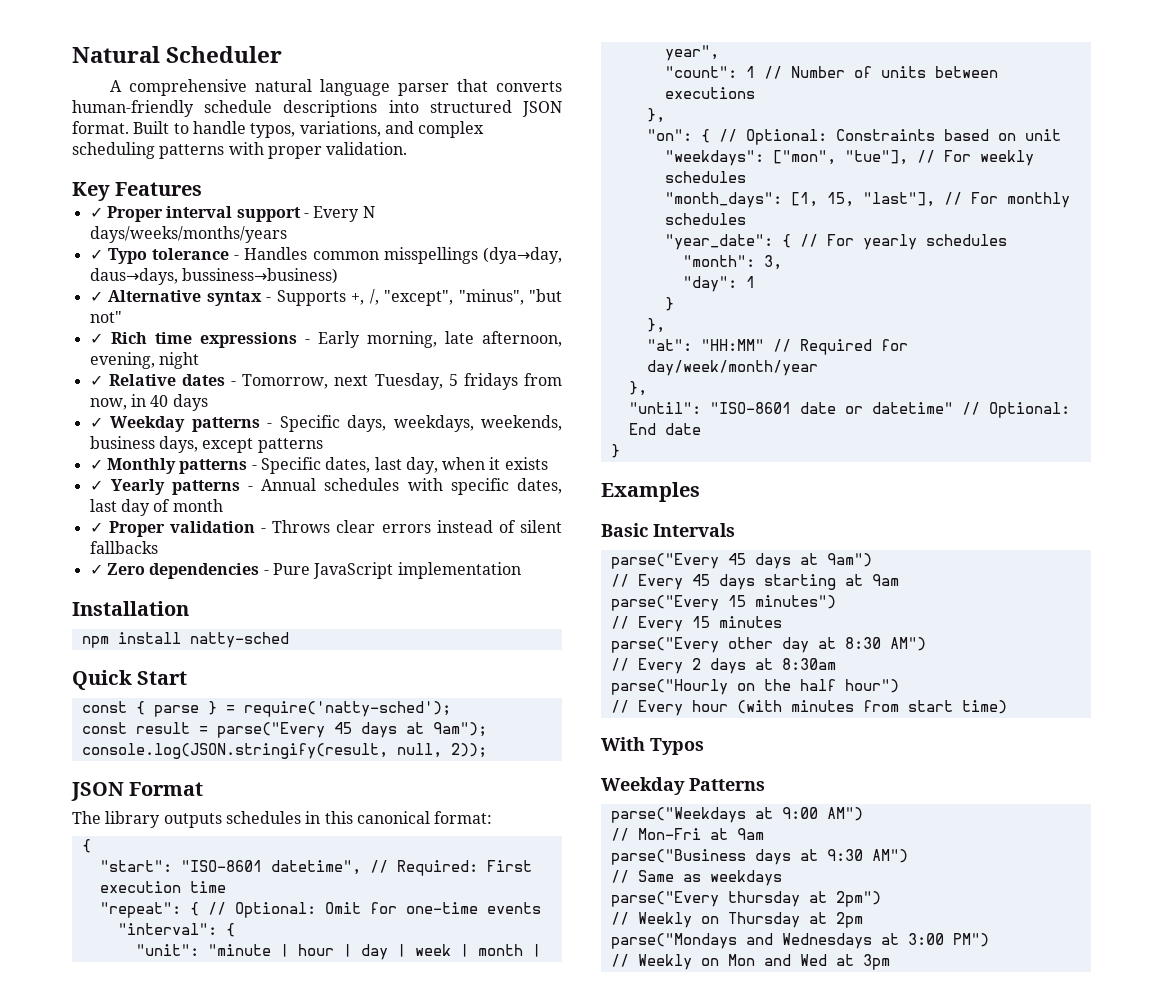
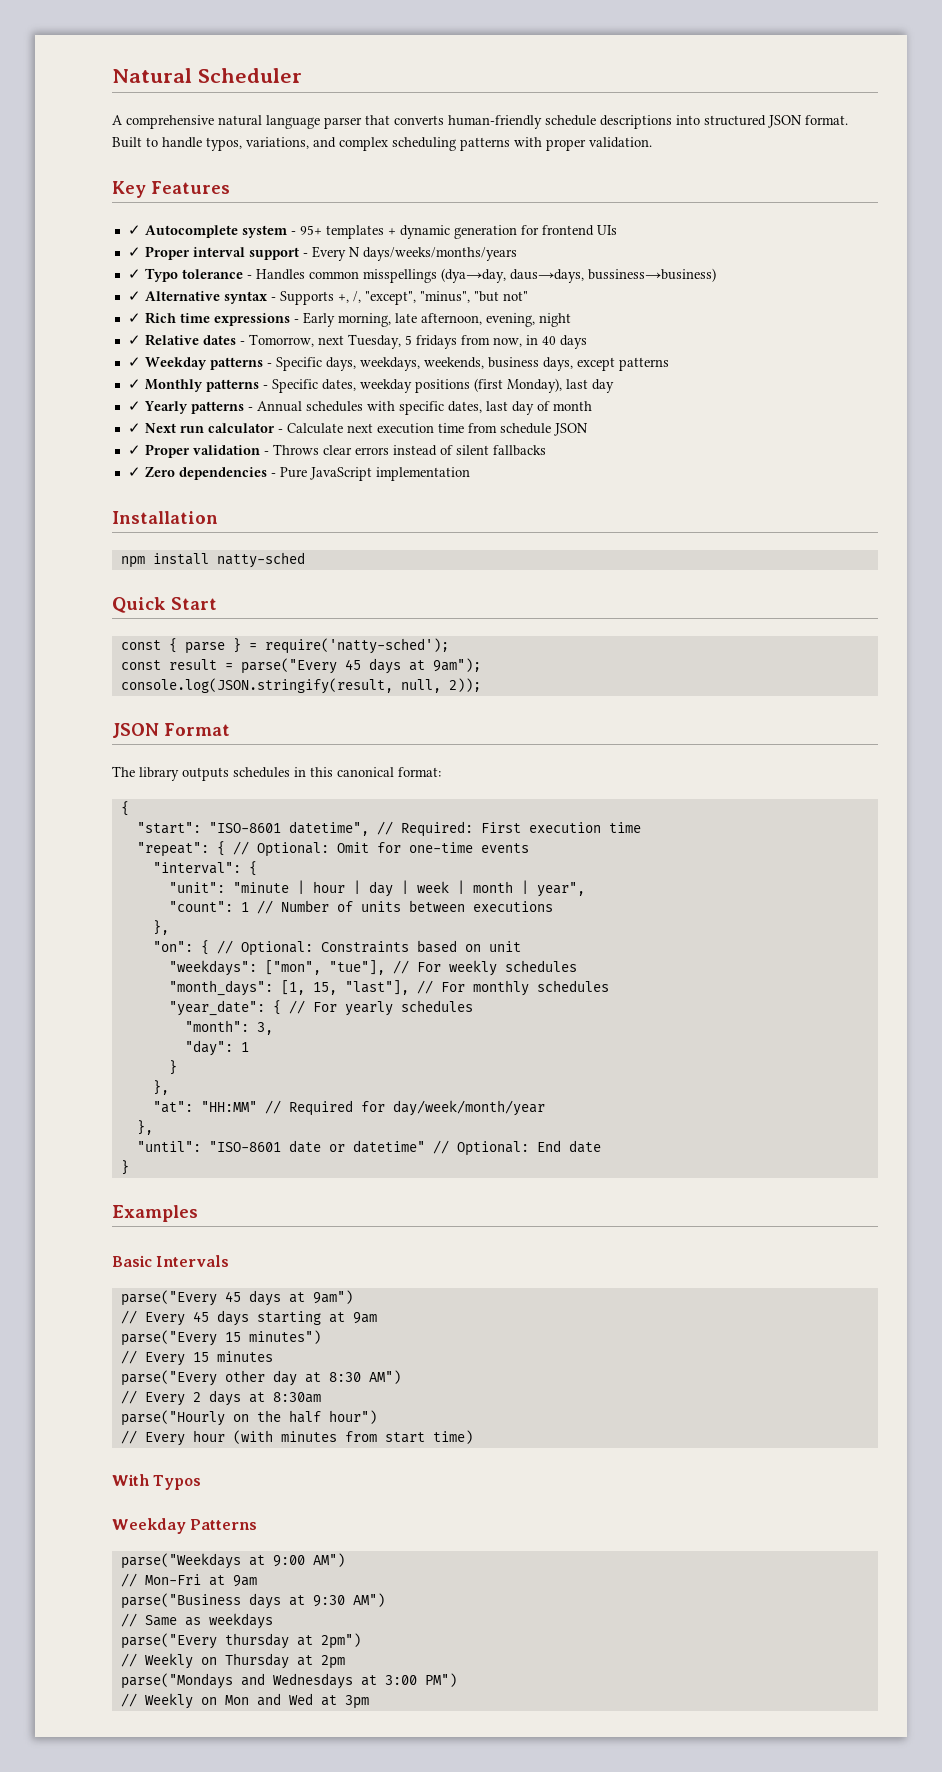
+ ✓ Autocomplete system - 95+ templates + dynamic generation for frontend UIs
- ✓ Monthly patterns - Specific dates, last day, when it exists
+ ✓ Monthly patterns - Specific dates, weekday positions (first Monday), last day
+ ✓ Next run calculator - Calculate next execution time from schedule JSON

